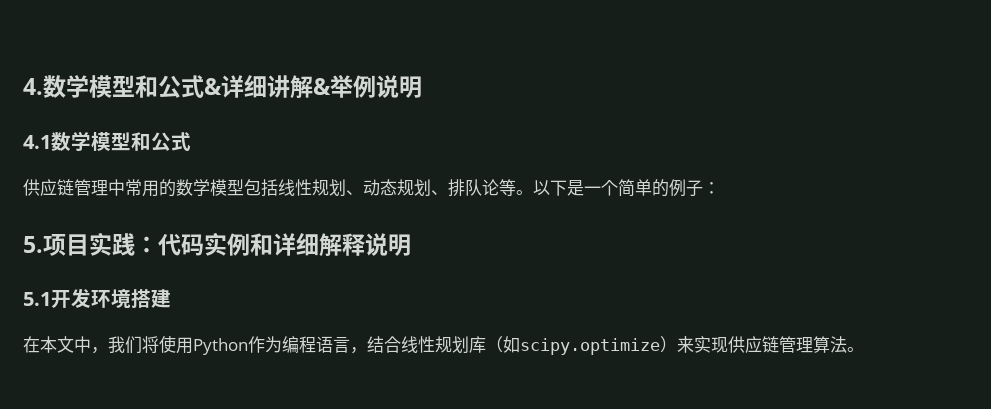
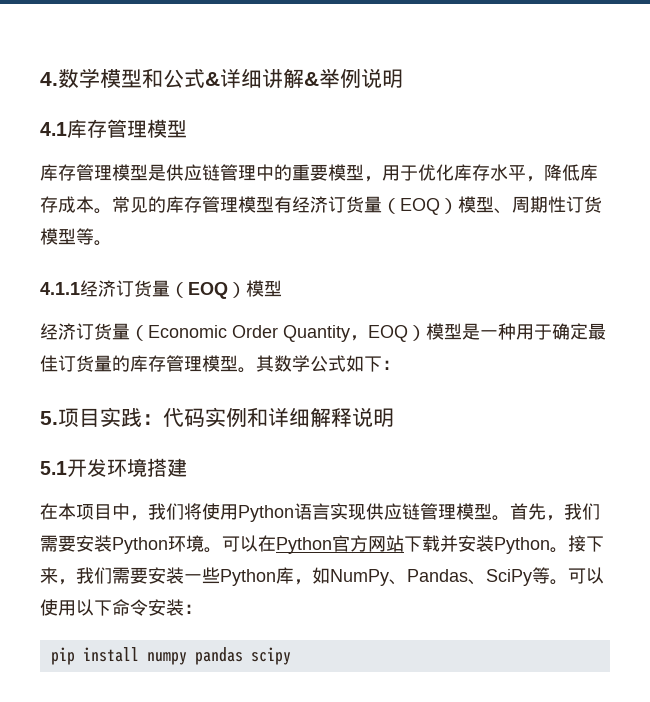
- 4.1数学模型和公式
- 供应链管理中常用的数学模型包括线性规划、动态规划、排队论等。以下是一个简单的例子：
+ 4.1库存管理模型
+ 库存管理模型是供应链管理中的重要模型，用于优化库存水平，降低库存成本。常见的库存管理模型有经济订货量（EOQ）模型、周期性订货模型等。
+ 4.1.1经济订货量（EOQ）模型
+ 经济订货量（Economic Order Quantity，EOQ）模型是一种用于确定最佳订货量的库存管理模型。其数学公式如下：
- 在本文中，我们将使用Python作为编程语言，结合线性规划库（如scipy.optimize）来实现供应链管理算法。
+ 在本项目中，我们将使用Python语言实现供应链管理模型。首先，我们需要安装Python环境。可以在Python官方网站下载并安装Python。接下来，我们需要安装一些Python库，如NumPy、Pandas、SciPy等。可以使用以下命令安装：
+ pip install numpy pandas scipy

